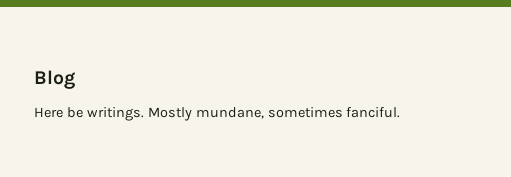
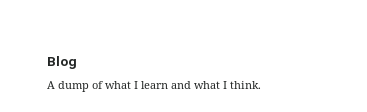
- Here be writings. Mostly mundane, sometimes fanciful.
+ A dump of what I learn and what I think.

